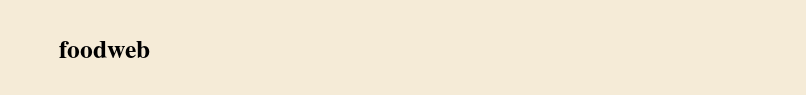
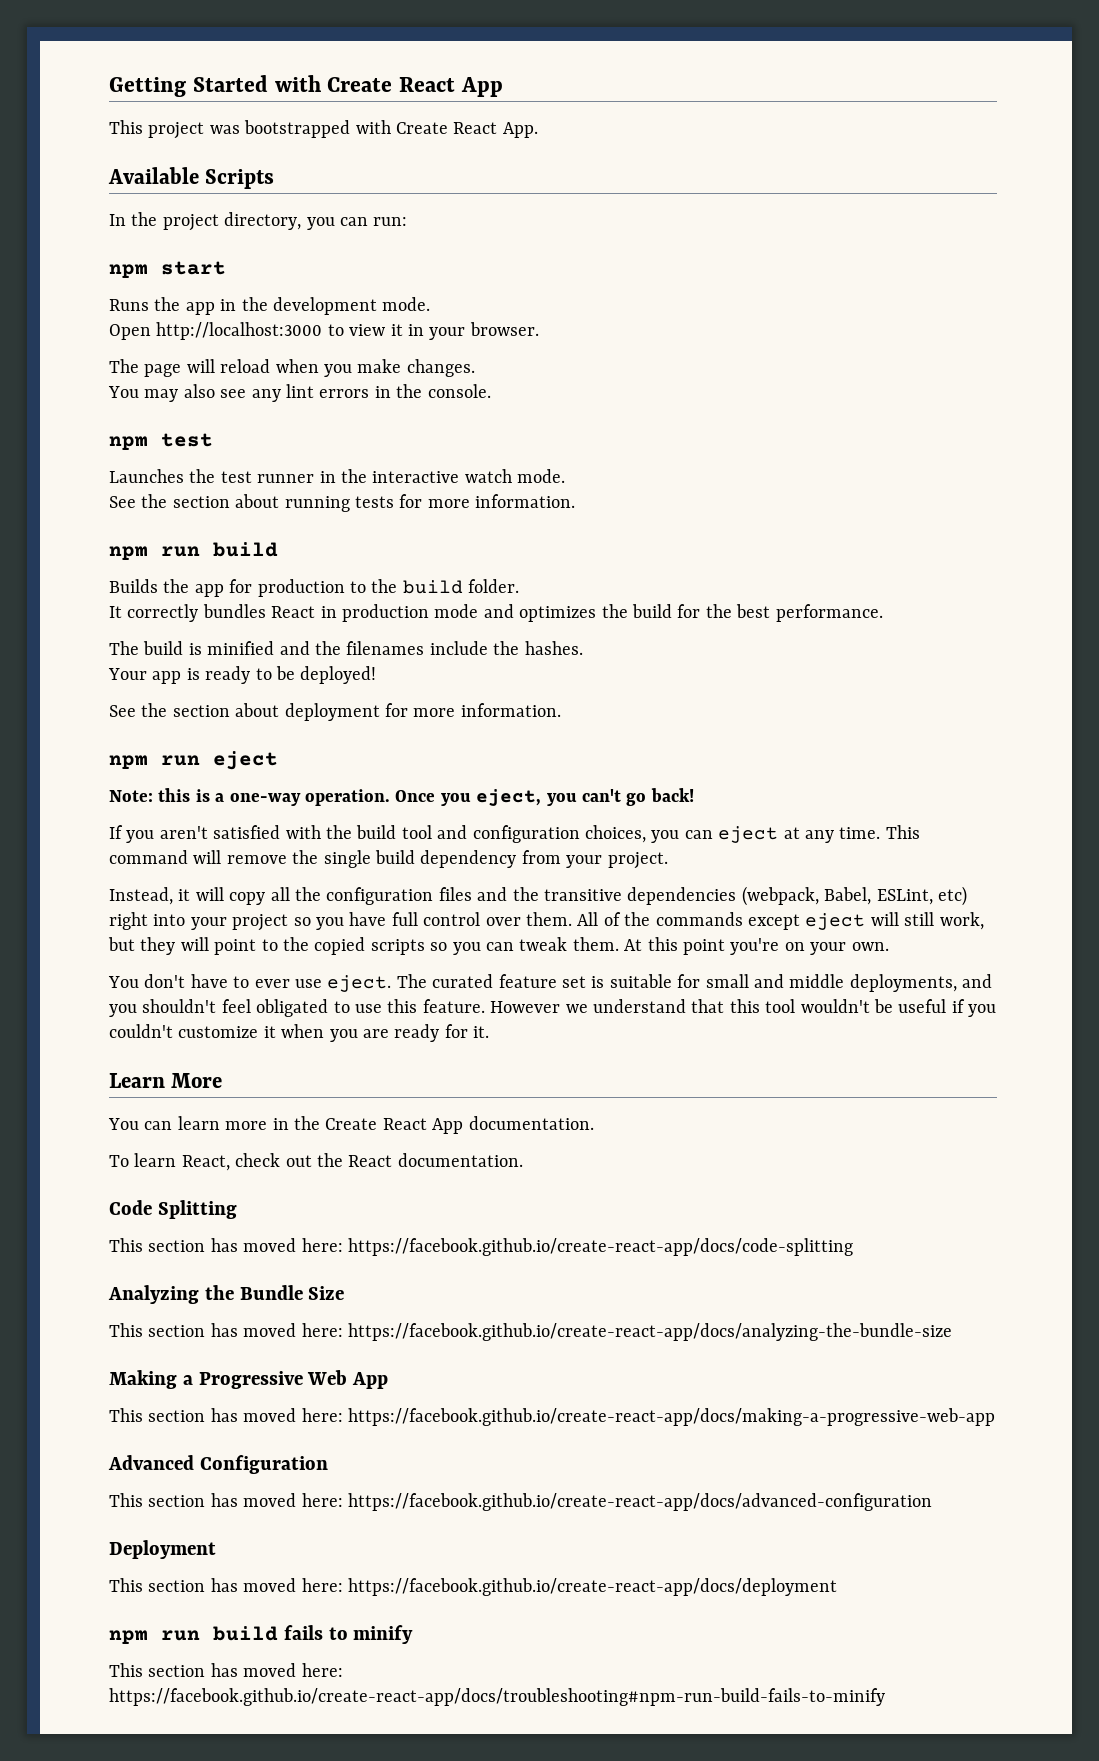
- foodweb
+ Getting Started with Create React App
+ This project was bootstrapped with Create React App.
+ Available Scripts
+ In the project directory, you can run:
+ npm start
+ Runs the app in the development mode.
+ Open http://localhost:3000 to view it in your browser.
+ The page will reload when you make changes.
+ You may also see any lint errors in the console.
+ npm test
+ Launches the test runner in the interactive watch mode.
+ See the section about running tests for more information.
+ npm run build
+ Builds the app for production to the build folder.
+ It correctly bundles React in production mode and optimizes the build for the best performance.
+ The build is minified and the filenames include the hashes.
+ Your app is ready to be deployed!
+ See the section about deployment for more information.
+ npm run eject
+ Note: this is a one-way operation. Once you eject, you can't go back!
+ If you aren't satisfied with the build tool and configuration choices, you can eject at any time. This command will remove the single build dependency from your project.
+ Instead, it will copy all the configuration files and the transitive dependencies (webpack, Babel, ESLint, etc) right into your project so you have full control over them. All of the commands except eject will still work, but they will point to the copied scripts so you can tweak them. At this point you're on your own.
+ You don't have to ever use eject. The curated feature set is suitable for small and middle deployments, and you shouldn't feel obligated to use this feature. However we understand that this tool wouldn't be useful if you couldn't customize it when you are ready for it.
+ Learn More
+ You can learn more in the Create React App documentation.
+ To learn React, check out the React documentation.
+ Code Splitting
+ This section has moved here: https://facebook.github.io/create-react-app/docs/code-splitting
+ Analyzing the Bundle Size
+ This section has moved here: https://facebook.github.io/create-react-app/docs/analyzing-the-bundle-size
+ Making a Progressive Web App
+ This section has moved here: https://facebook.github.io/create-react-app/docs/making-a-progressive-web-app
+ Advanced Configuration
+ This section has moved here: https://facebook.github.io/create-react-app/docs/advanced-configuration
+ Deployment
+ This section has moved here: https://facebook.github.io/create-react-app/docs/deployment
+ npm run build fails to minify
+ This section has moved here: https://facebook.github.io/create-react-app/docs/troubleshooting#npm-run-build-fails-to-minify

